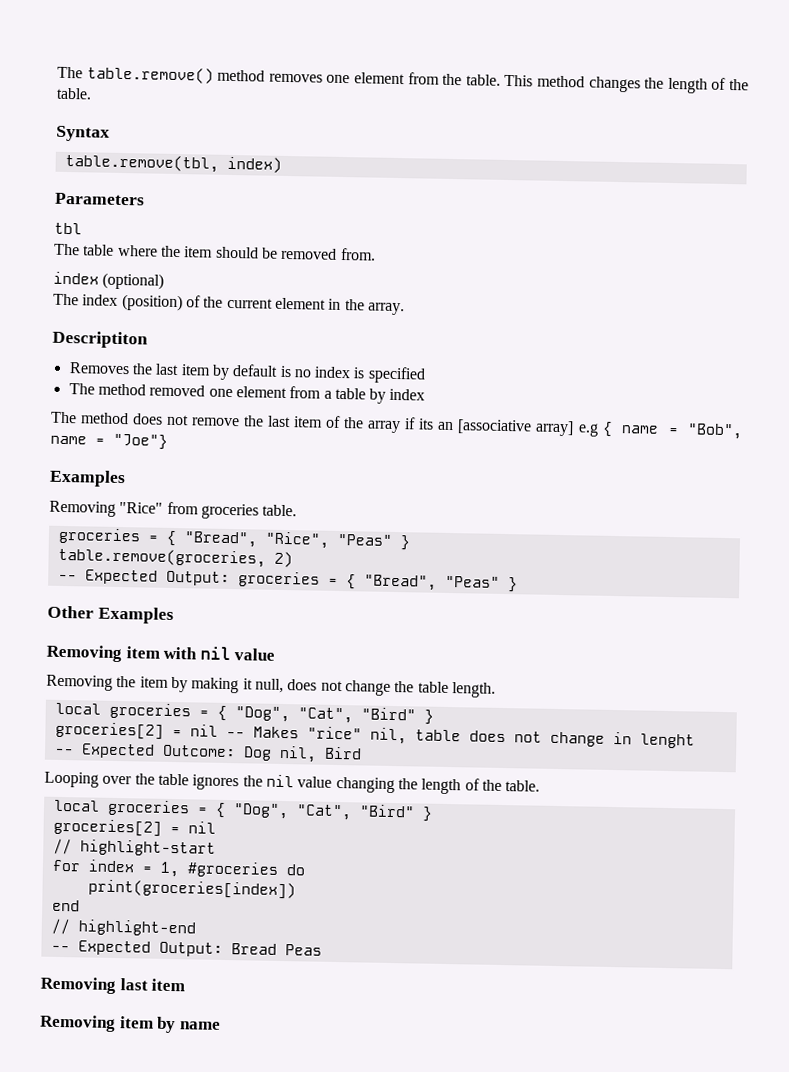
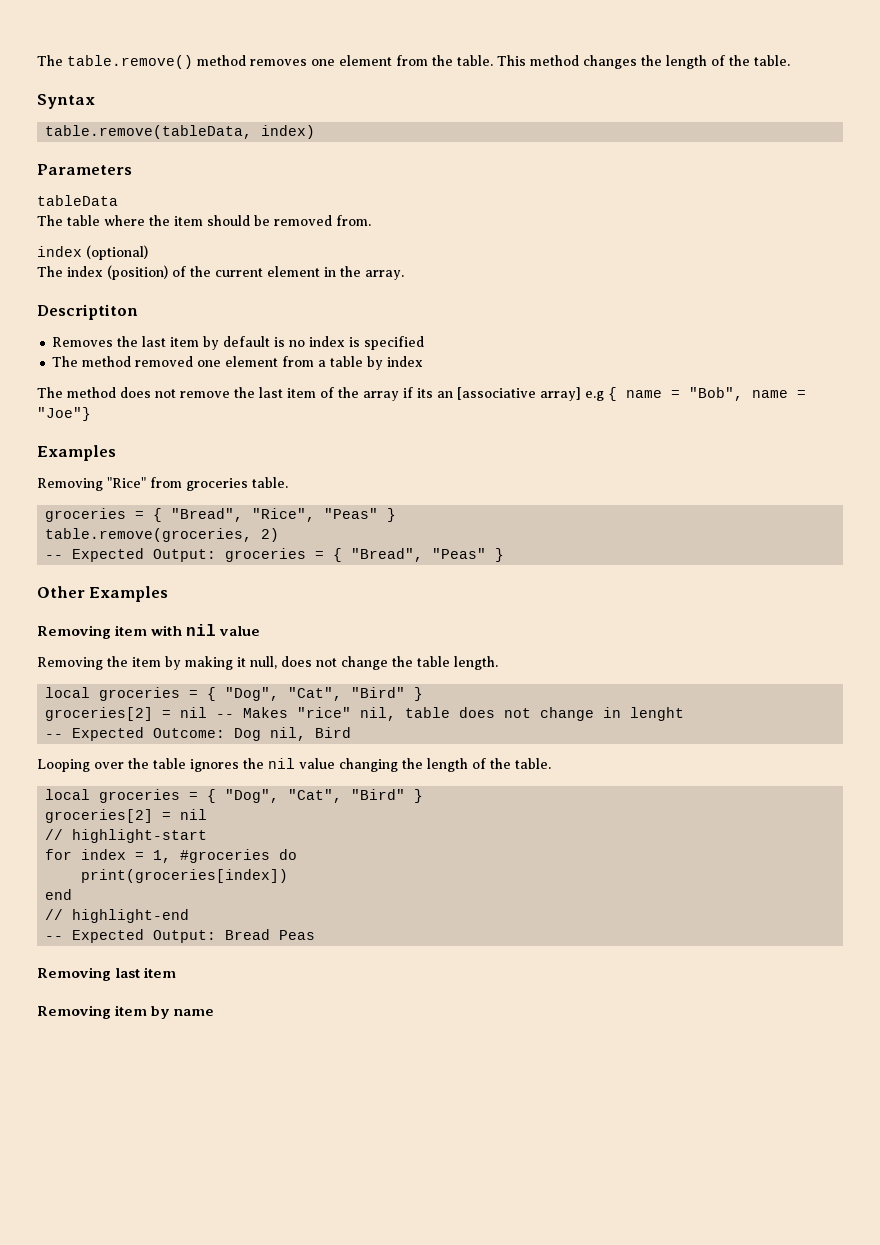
- table.remove(tbl, index)
+ table.remove(tableData, index)
- tbl
+ tableData

